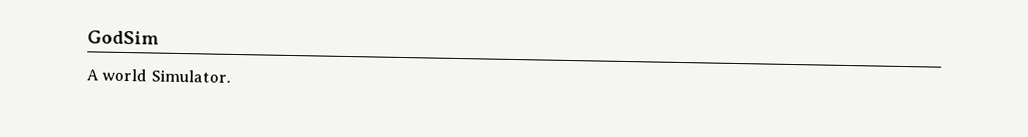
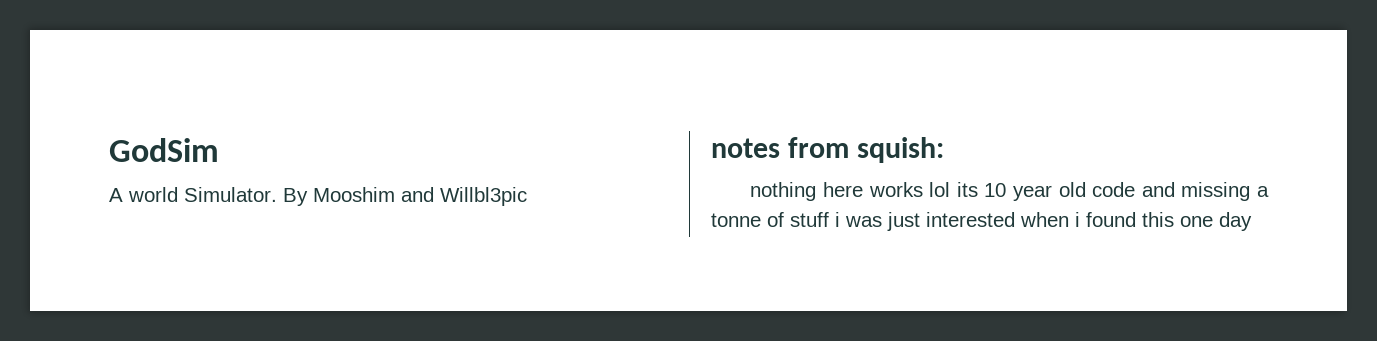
+ By Mooshim and Willbl3pic
+ notes from squish:
+ nothing here works lol its 10 year old code and missing a tonne of stuff i was just interested when i found this one day

